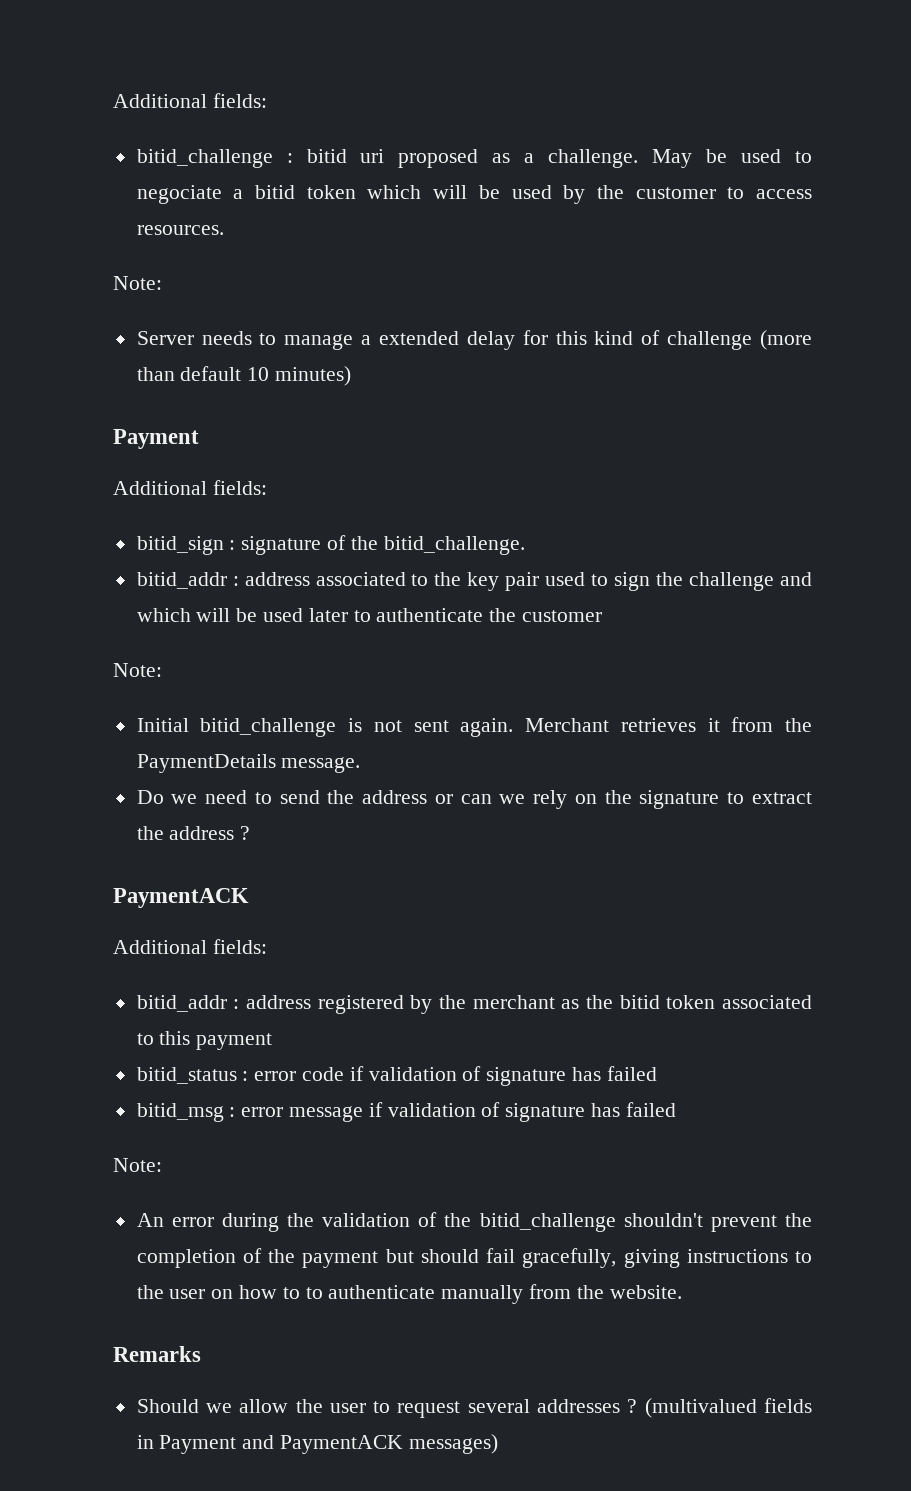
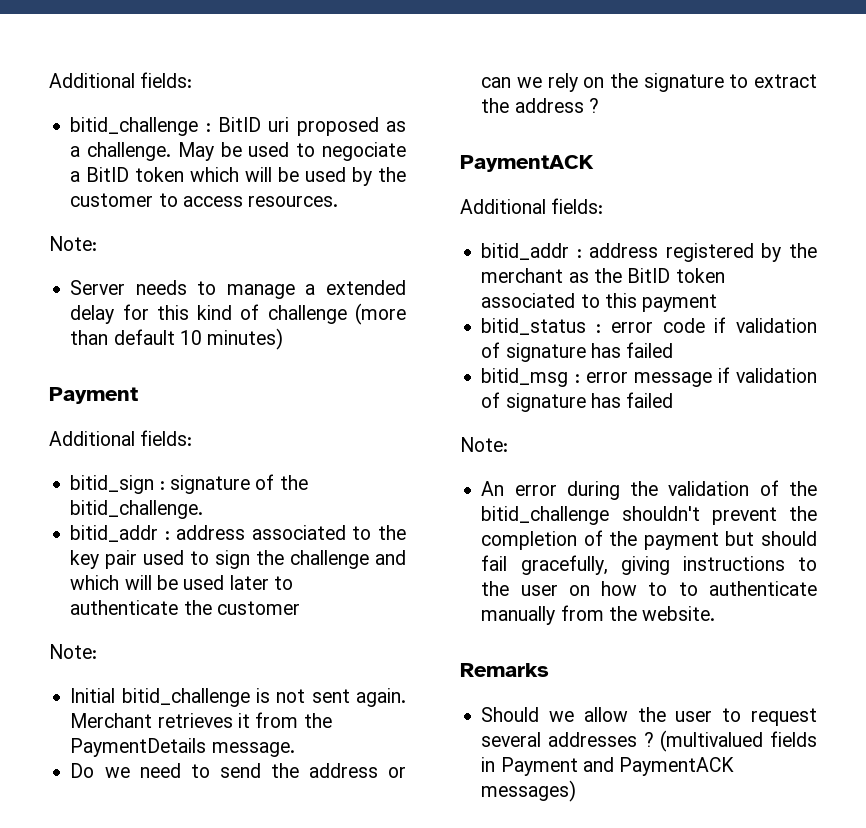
- bitid_challenge : bitid uri proposed as a challenge.
+ bitid_challenge : BitID uri proposed as a challenge.
- May be used to negociate a bitid token which will be used by the customer to access resources.
+ May be used to negociate a BitID token which will be used by the customer to access resources.
- bitid_addr : address registered by the merchant as the bitid token associated to this payment
+ bitid_addr : address registered by the merchant as the BitID token associated to this payment

